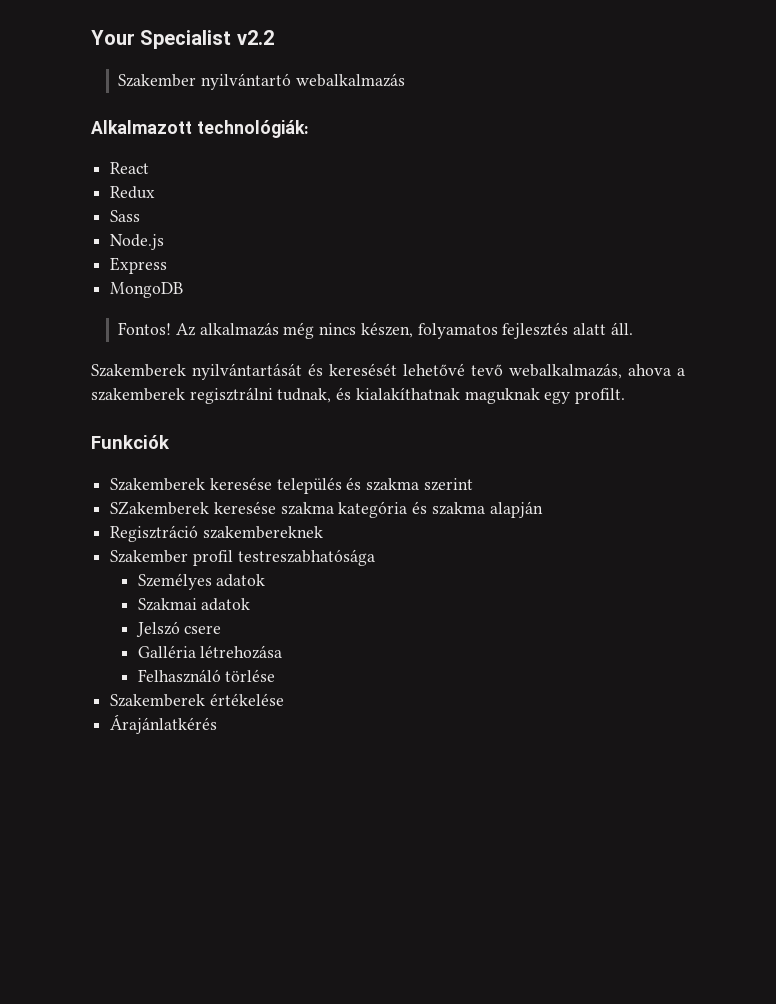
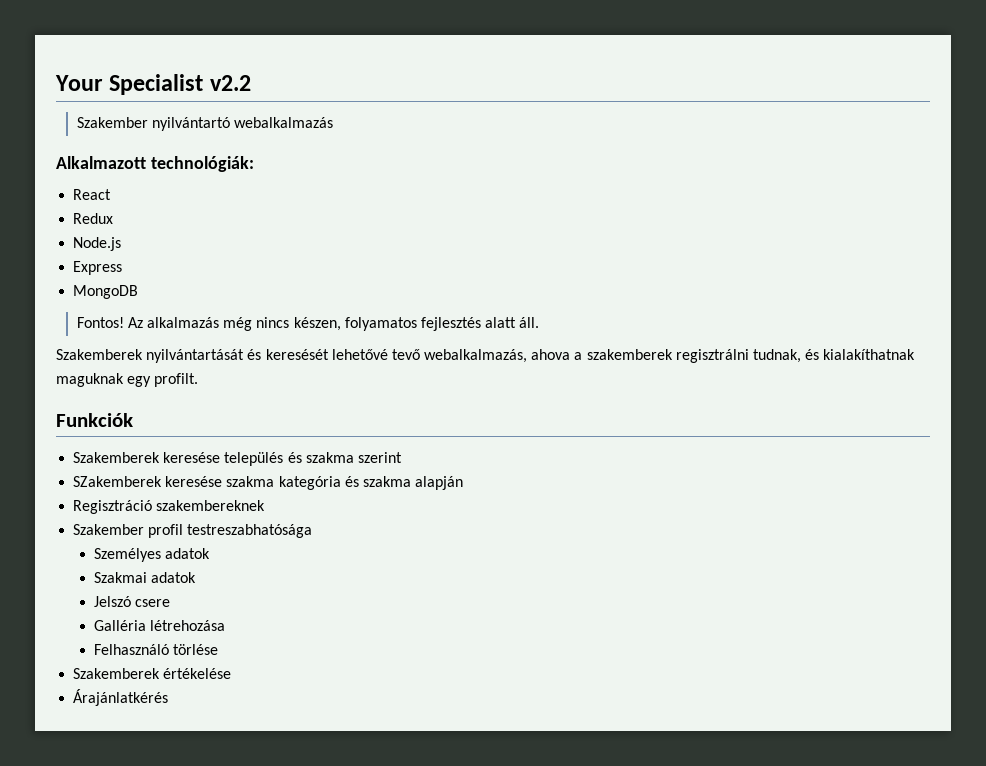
- Sass

